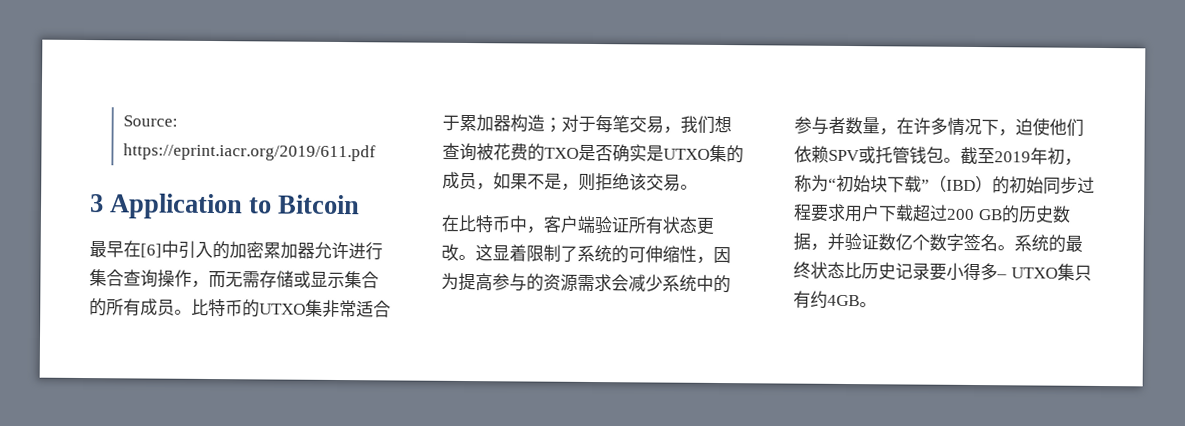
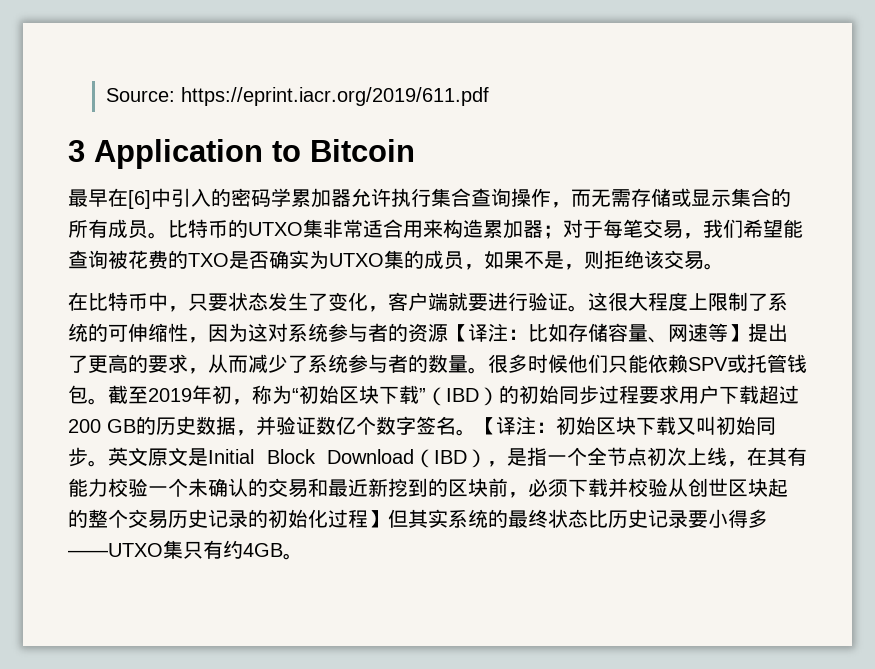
- 最早在[6]中引入的加密累加器允许进行集合查询操作，而无需存储或显示集合的所有成员。
+ 最早在[6]中引入的密码学累加器允许执行集合查询操作，而无需存储或显示集合的所有成员。
- 比特币的UTXO集非常适合于累加器构造；对于每笔交易，我们想查询被花费的TXO是否确实是UTXO集的成员，如果不是，则拒绝该交易。
+ 比特币的UTXO集非常适合用来构造累加器；对于每笔交易，我们希望能查询被花费的TXO是否确实为UTXO集的成员，如果不是，则拒绝该交易。
- 在比特币中，客户端验证所有状态更改。这显着限制了系统的可伸缩性，因为提高参与的资源需求会减少系统中的参与者数量，在许多情况下，迫使他们依赖SPV或托管钱包。
+ 在比特币中，只要状态发生了变化，客户端就要进行验证。这很大程度上限制了系统的可伸缩性，因为这对系统参与者的资源【译注：比如存储容量、网速等】提出了更高的要求，从而减少了系统参与者的数量。很多时候他们只能依赖SPV或托管钱包。
- 截至2019年初，称为“初始块下载”（IBD）的初始同步过程要求用户下载超过200 GB的历史数据，并验证数亿个数字签名。
+ 截至2019年初，称为“初始区块下载”（IBD）的初始同步过程要求用户下载超过200 GB的历史数据，并验证数亿个数字签名。
- 系统的最终状态比历史记录要小得多– UTXO集只有约4GB。
+ 【译注：初始区块下载又叫初始同步。英文原文是Initial Block Download（IBD），是指一个全节点初次上线，在其有能力校验一个未确认的交易和最近新挖到的区块前，必须下载并校验从创世区块起的整个交易历史记录的初始化过程】但其实系统的最终状态比历史记录要小得多——UTXO集只有约4GB。

